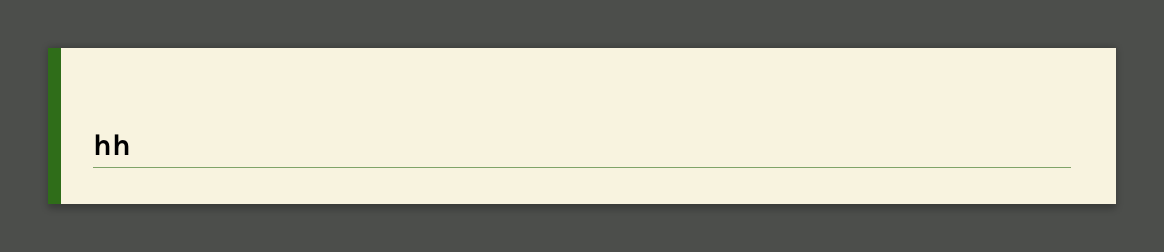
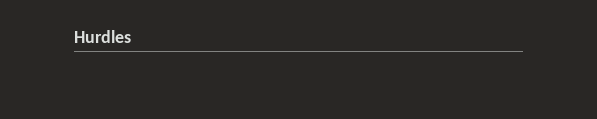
- hh
+ Hurdles

